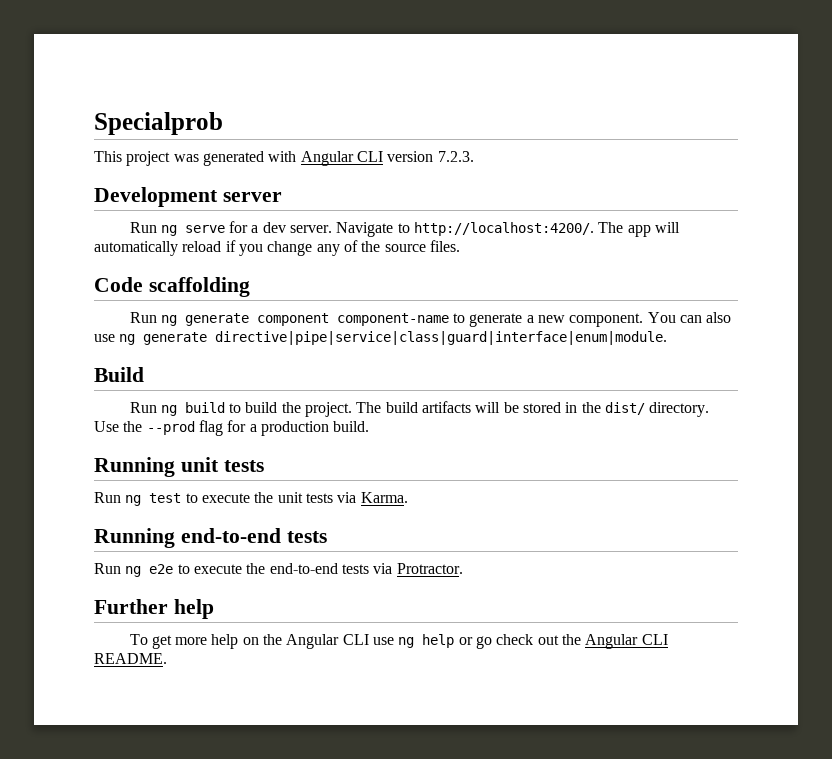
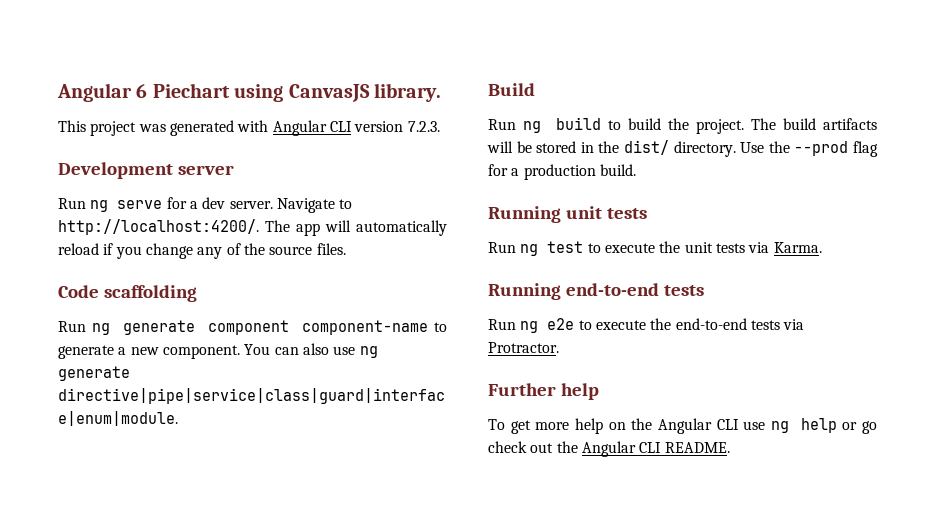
- Specialprob
+ Angular 6 Piechart using CanvasJS library.

